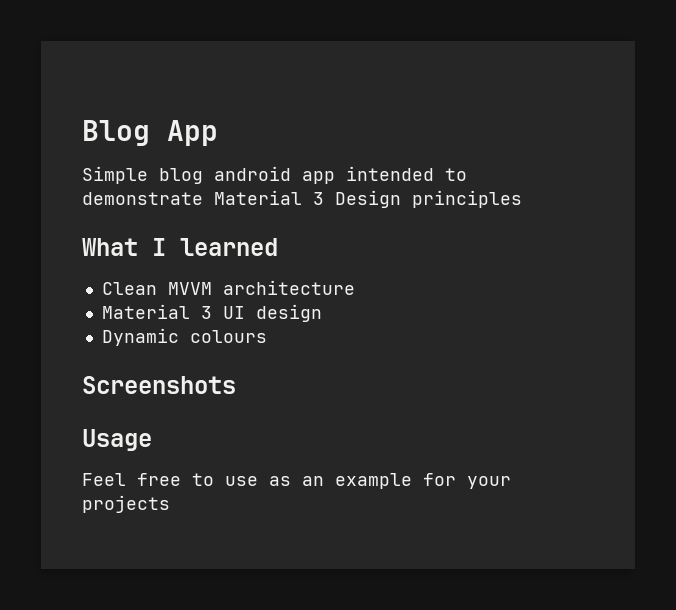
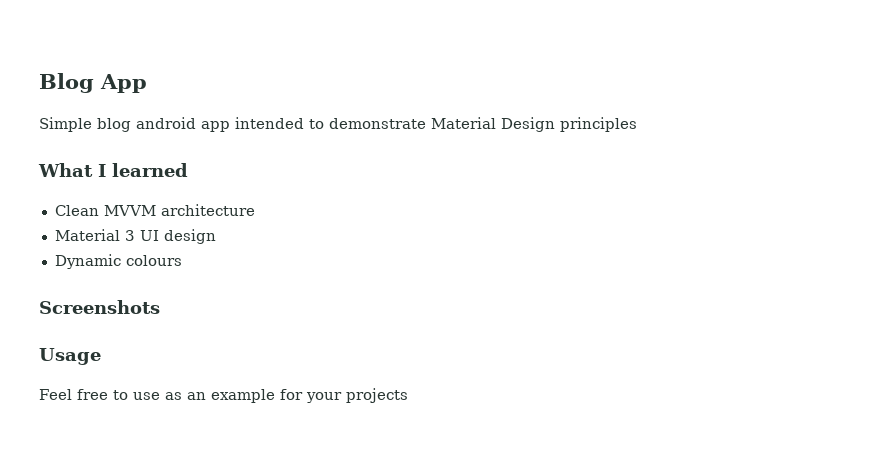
- Simple blog android app intended to demonstrate Material 3 Design principles
+ Simple blog android app intended to demonstrate Material Design principles

